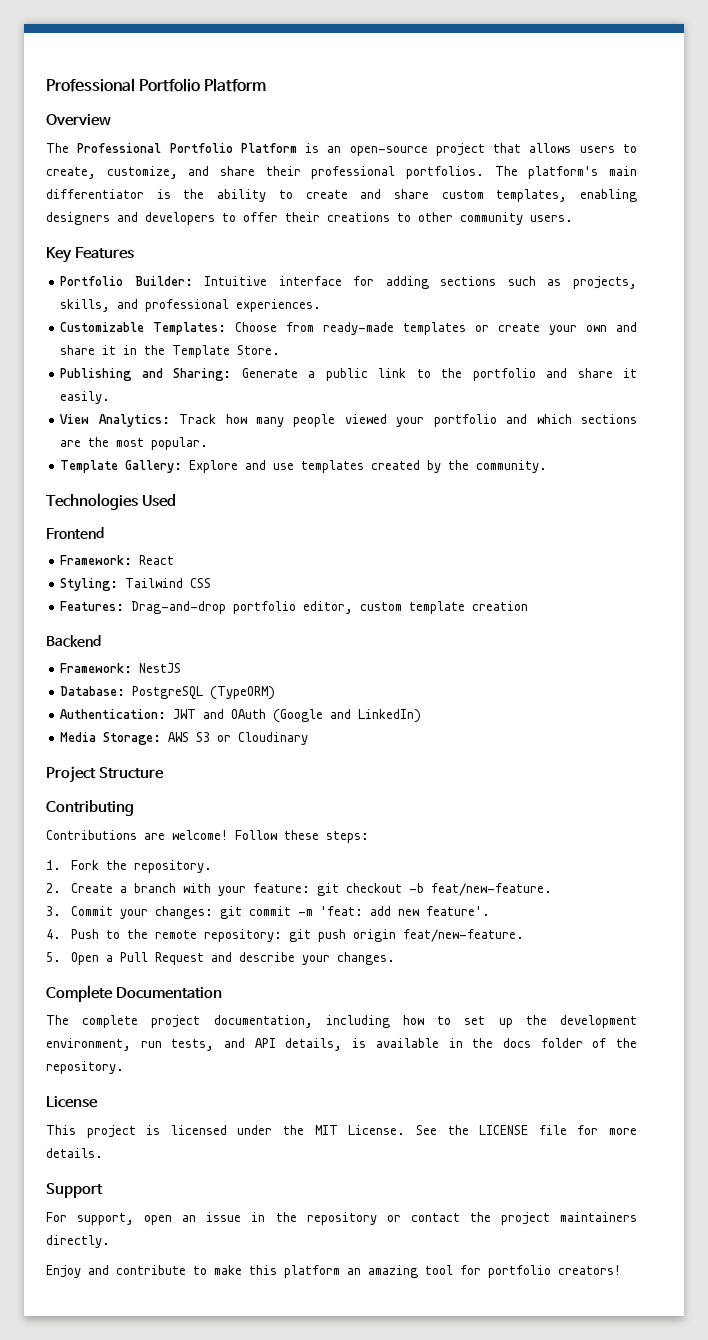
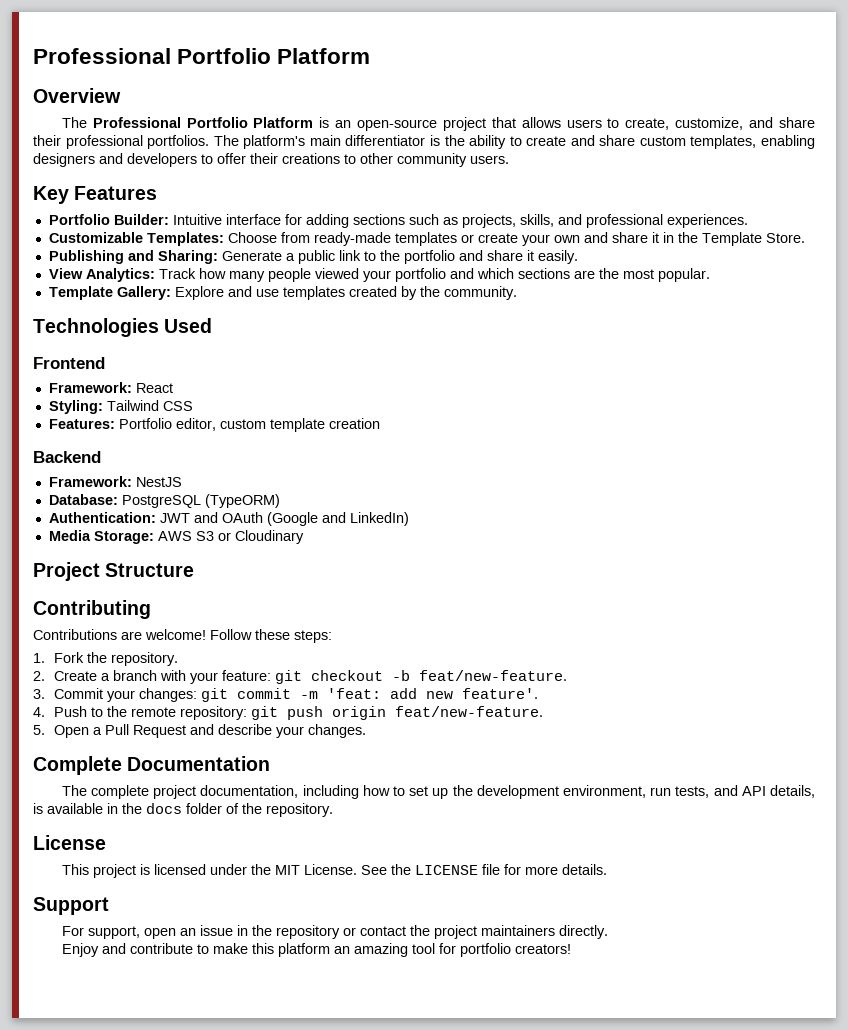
- Features: Drag-and-drop portfolio editor, custom template creation
+ Features: Portfolio editor, custom template creation

